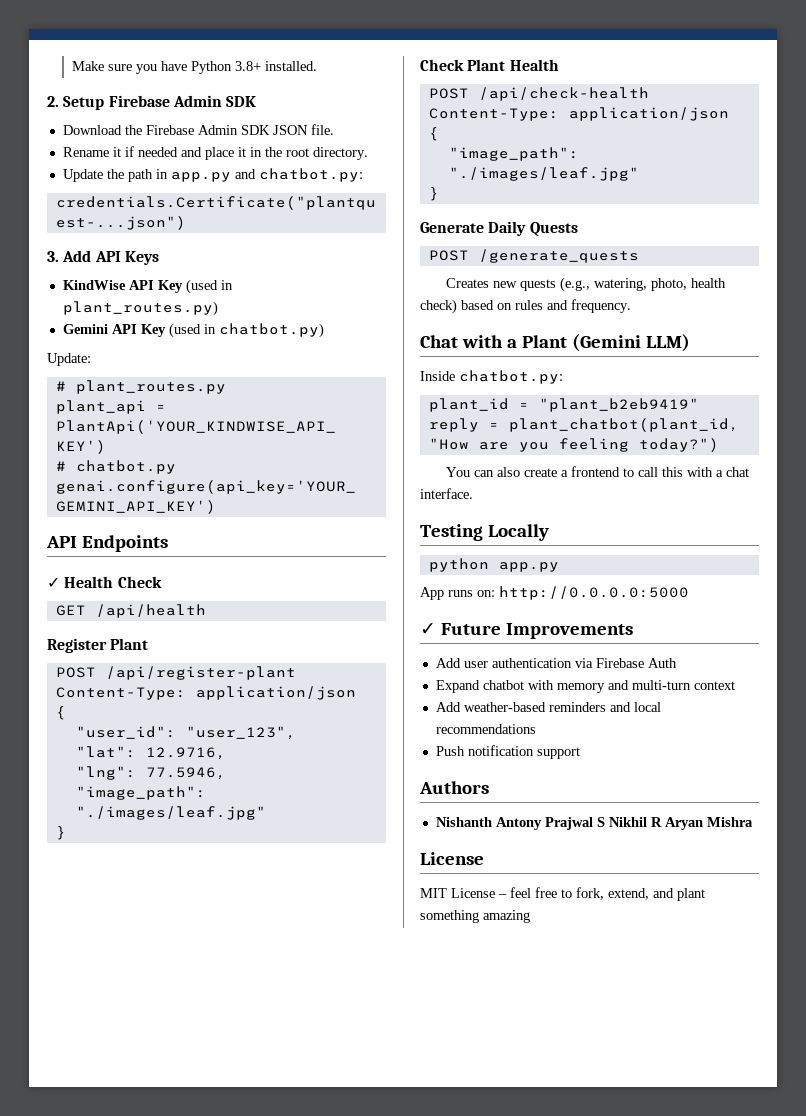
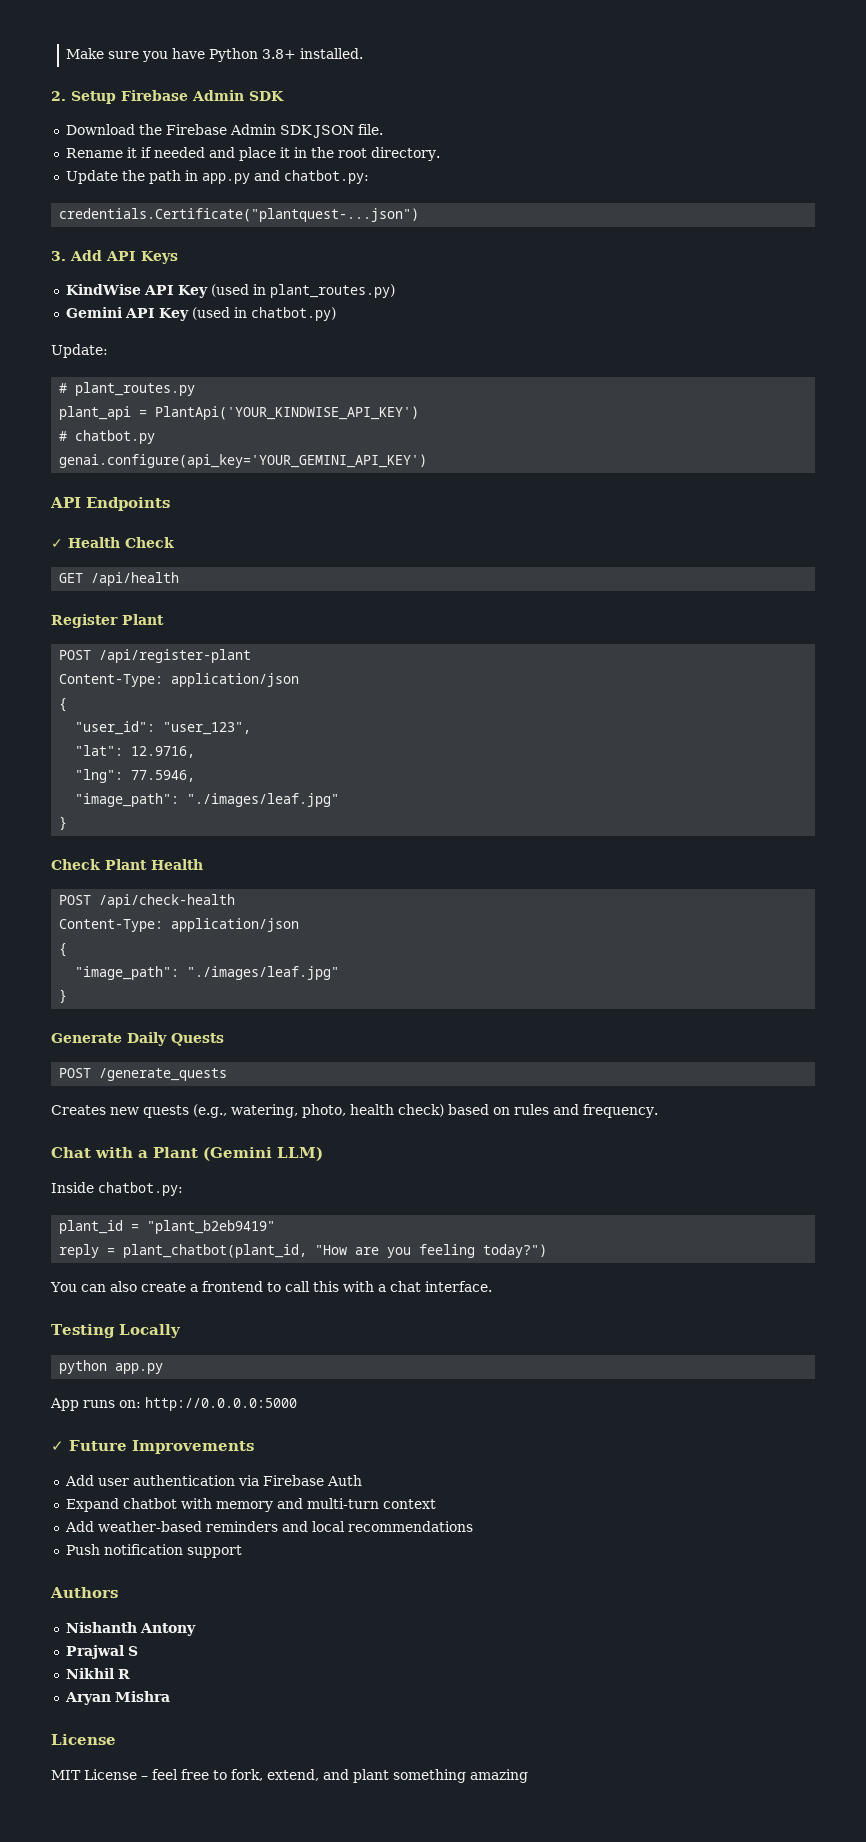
- Nishanth Antony Prajwal S Nikhil R Aryan Mishra
+ Nishanth Antony
+ Prajwal S
+ Nikhil R
+ Aryan Mishra

